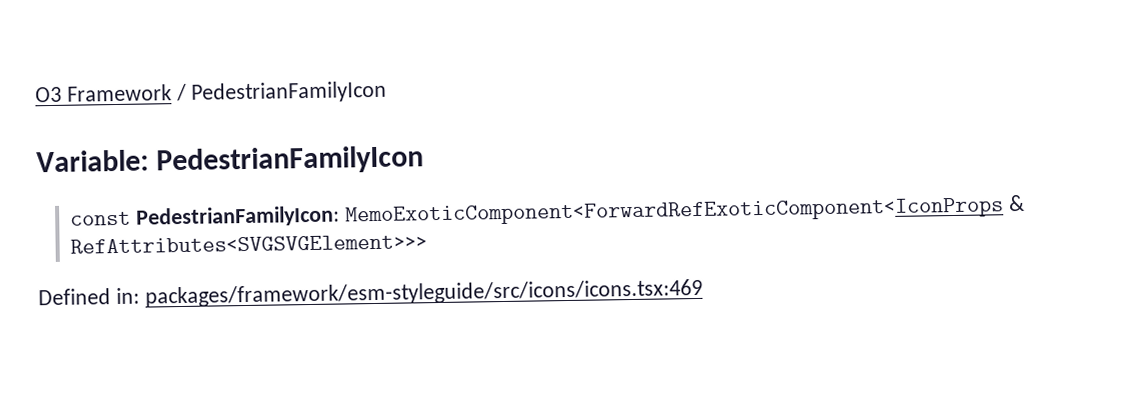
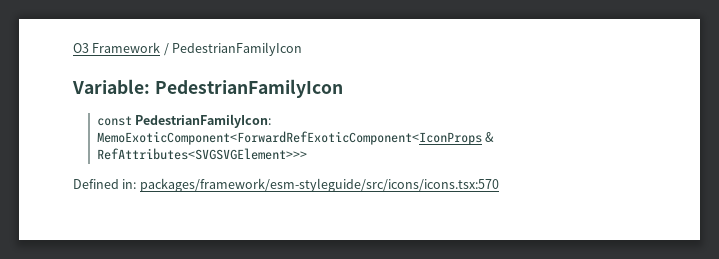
- Defined in: packages/framework/esm-styleguide/src/icons/icons.tsx:469
+ Defined in: packages/framework/esm-styleguide/src/icons/icons.tsx:570

